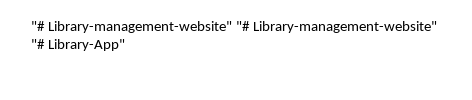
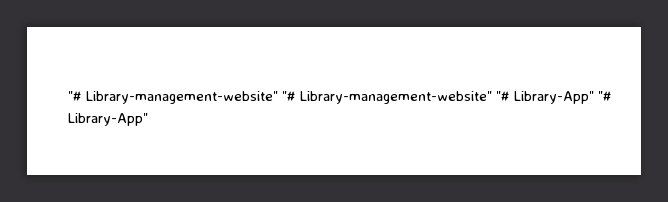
- "# Library-management-website" "# Library-management-website" "# Library-App"
+ "# Library-management-website" "# Library-management-website" "# Library-App" "# Library-App"

